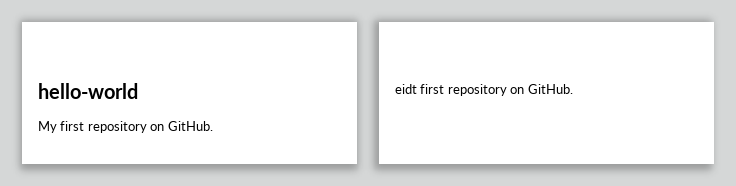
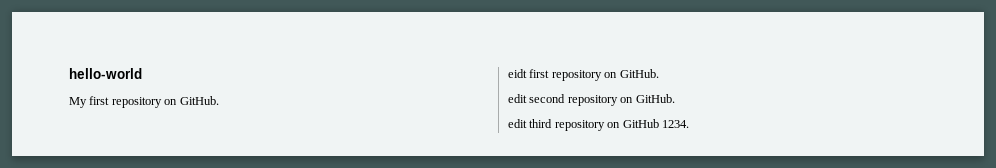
+ edit second repository on GitHub.
+ edit third repository on GitHub 1234.

